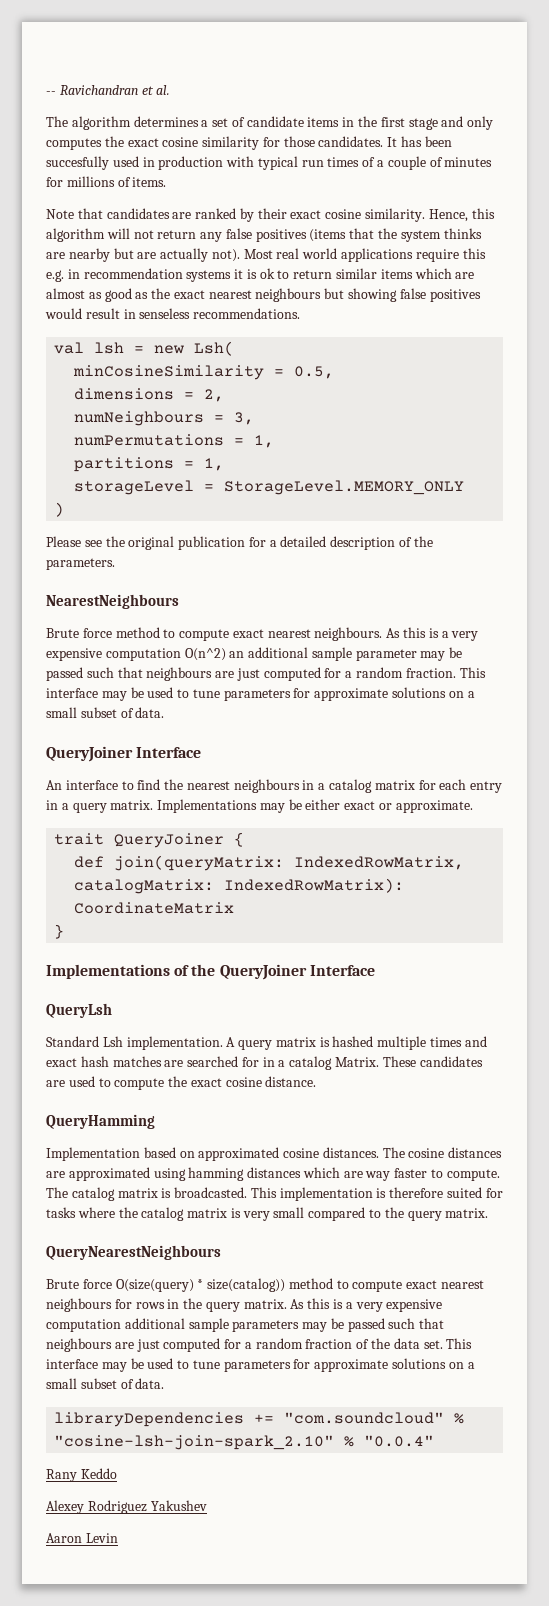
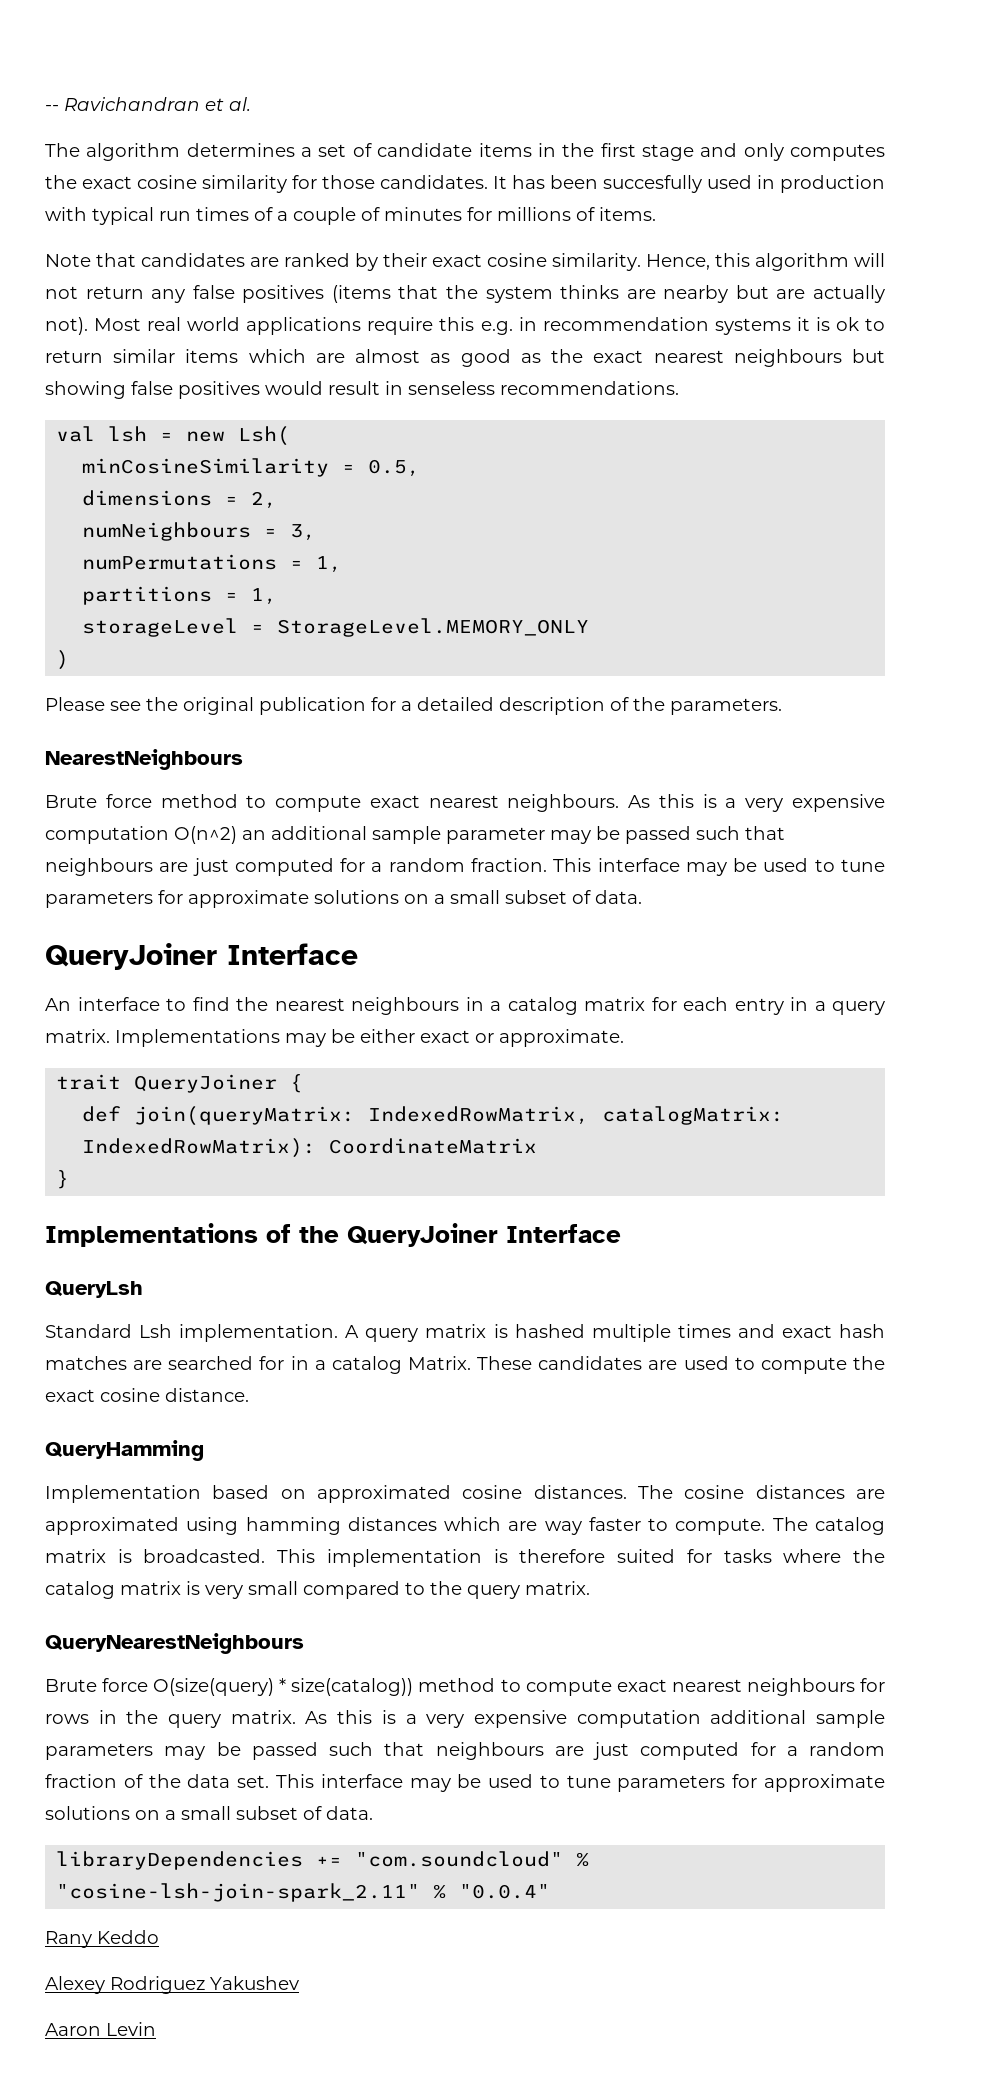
- libraryDependencies += "com.soundcloud" % "cosine-lsh-join-spark_2.10" % "0.0.4"
+ libraryDependencies += "com.soundcloud" % "cosine-lsh-join-spark_2.11" % "0.0.4"

